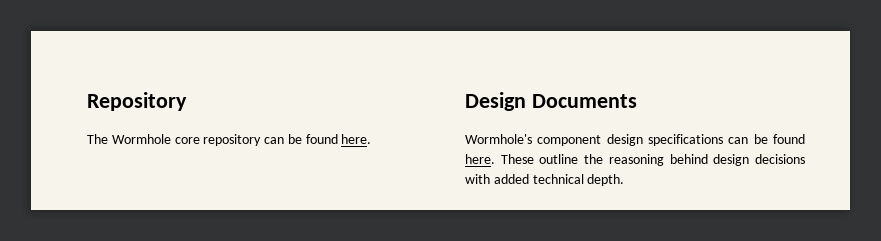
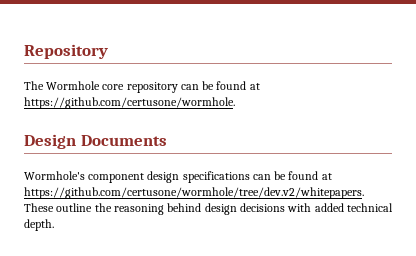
- The Wormhole core repository can be found here.
+ The Wormhole core repository can be found at https://github.com/certusone/wormhole.
- Wormhole's component design specifications can be found here. These outline the reasoning behind design decisions with added technical depth.
+ Wormhole's component design specifications can be found at https://github.com/certusone/wormhole/tree/dev.v2/whitepapers. These outline the reasoning behind design decisions with added technical depth.

